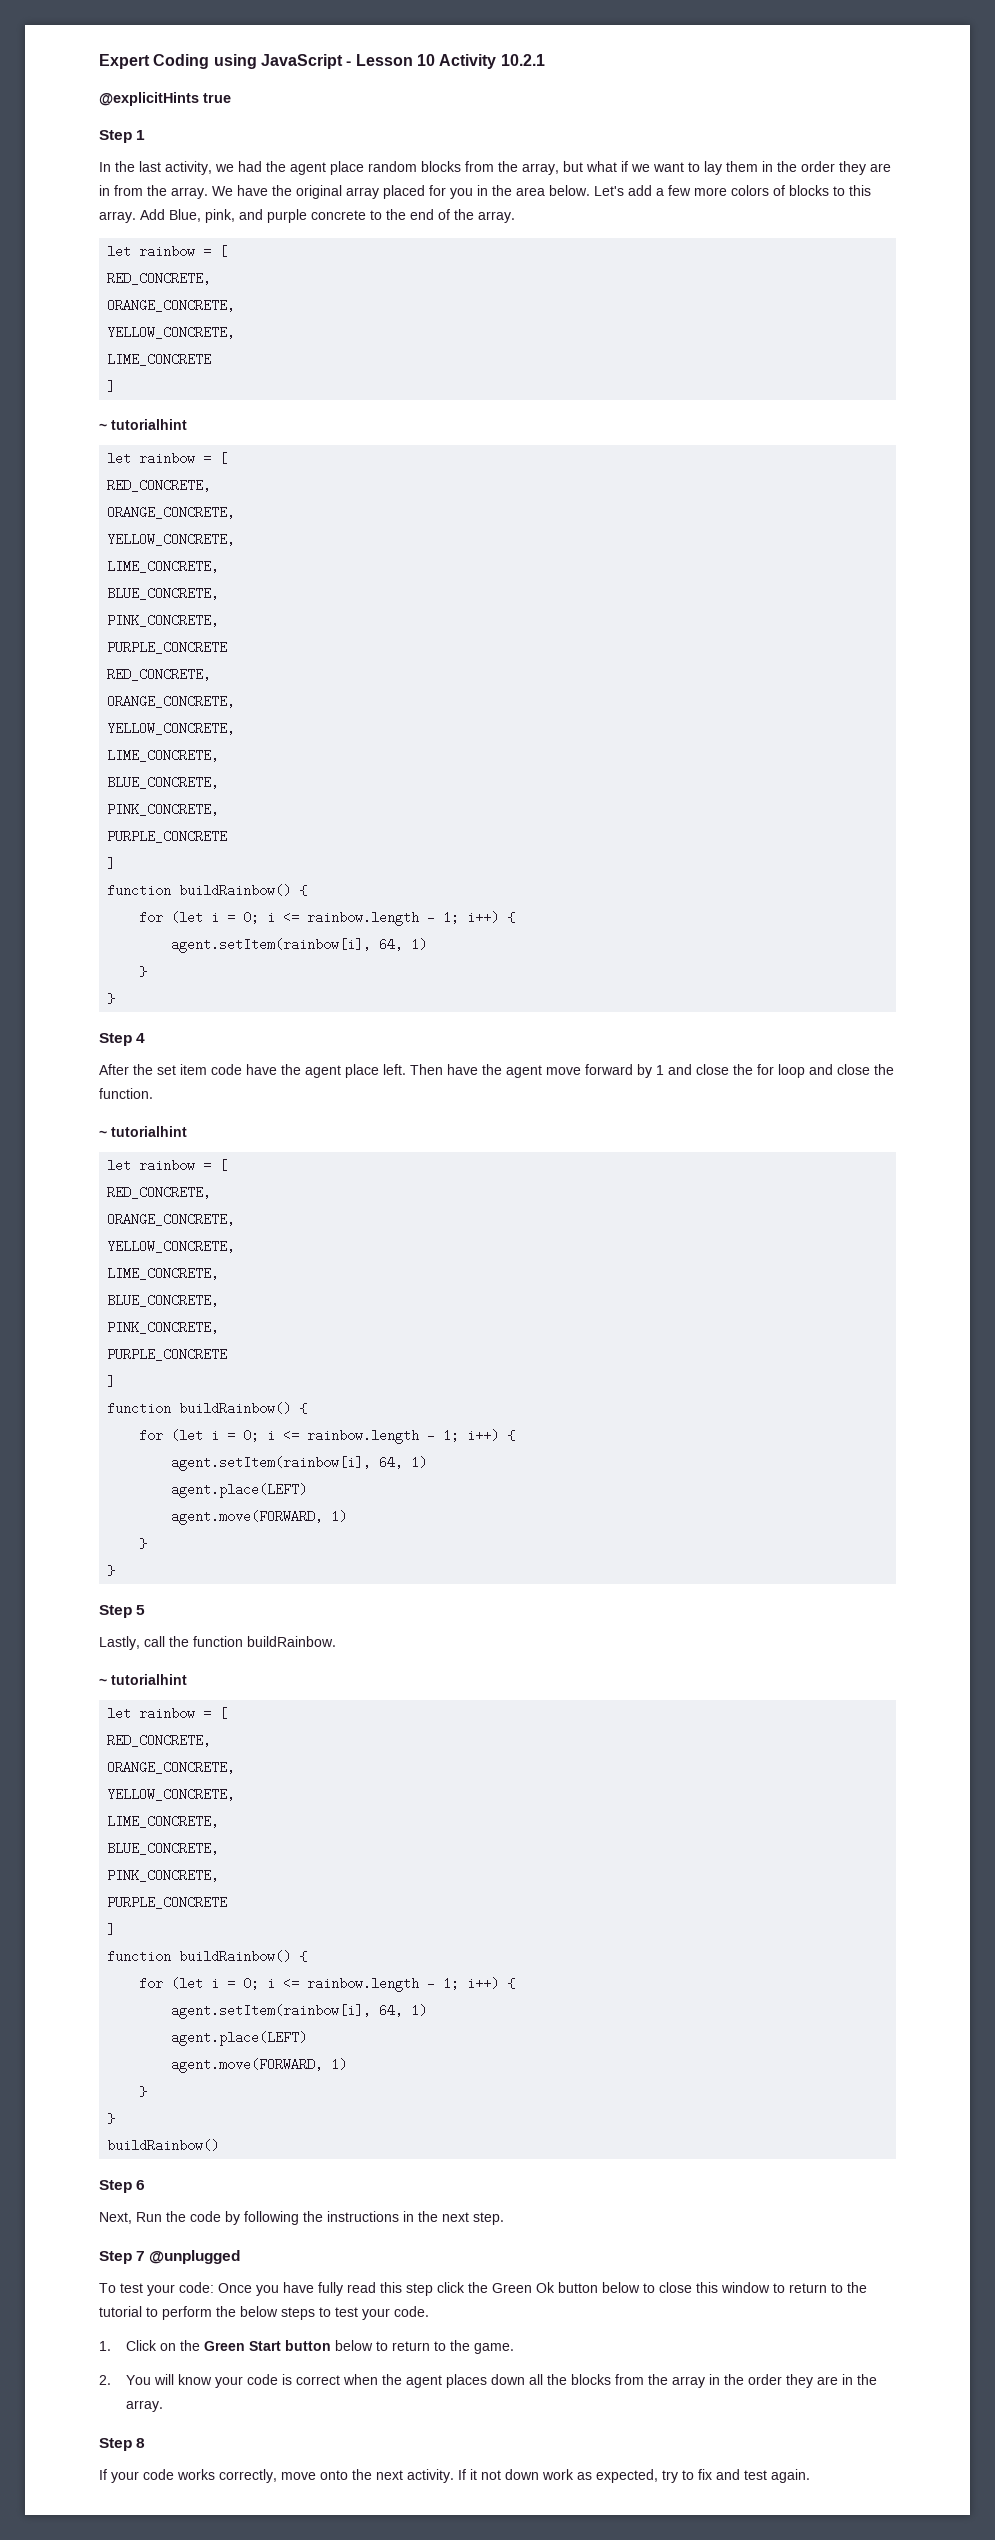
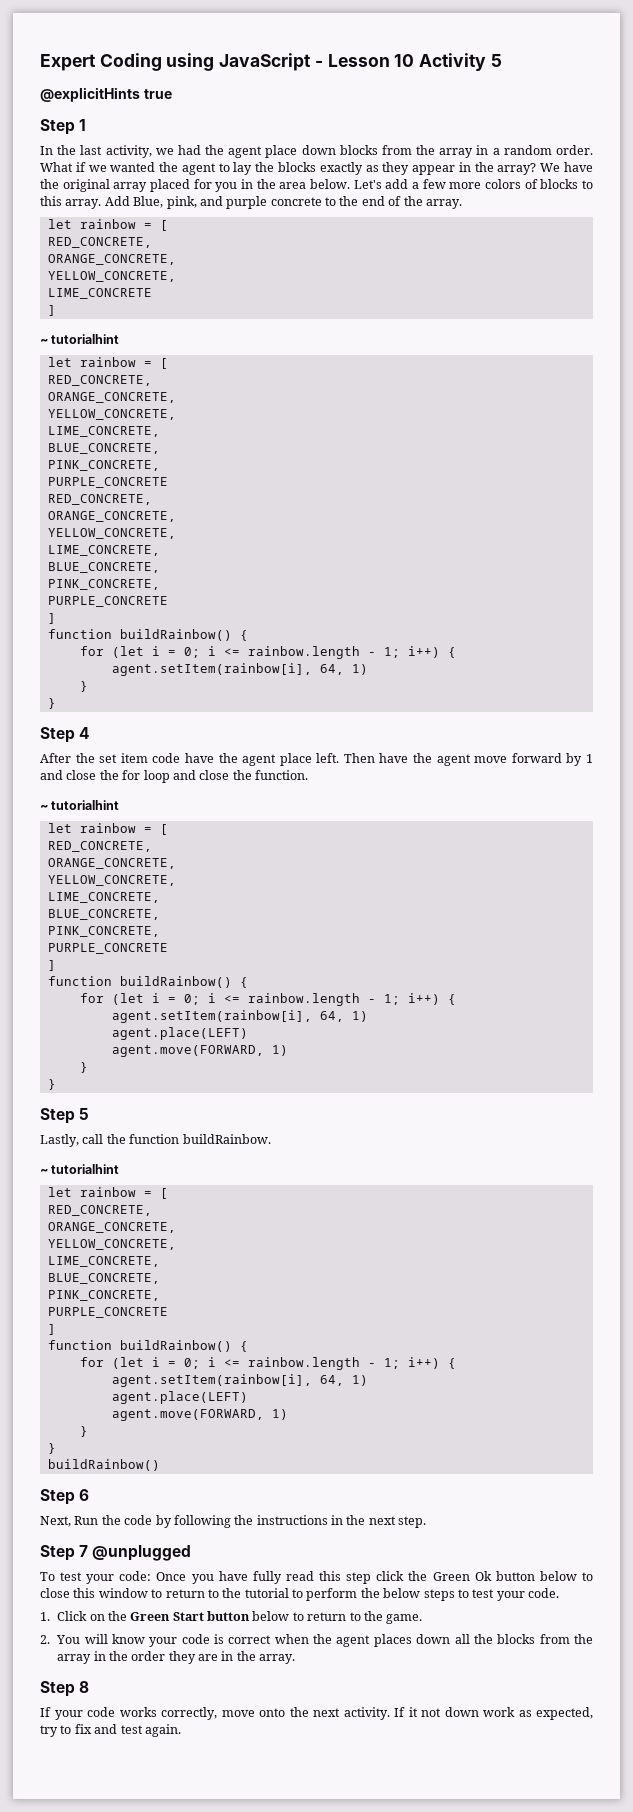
- Expert Coding using JavaScript - Lesson 10 Activity 10.2.1
+ Expert Coding using JavaScript - Lesson 10 Activity 5
- In the last activity, we had the agent place random blocks from the array, but what if we want to lay them in the order they are in from the array.
+ In the last activity, we had the agent place down blocks from the array in a random order. What if we wanted the agent to lay the blocks exactly as they appear in the array?

